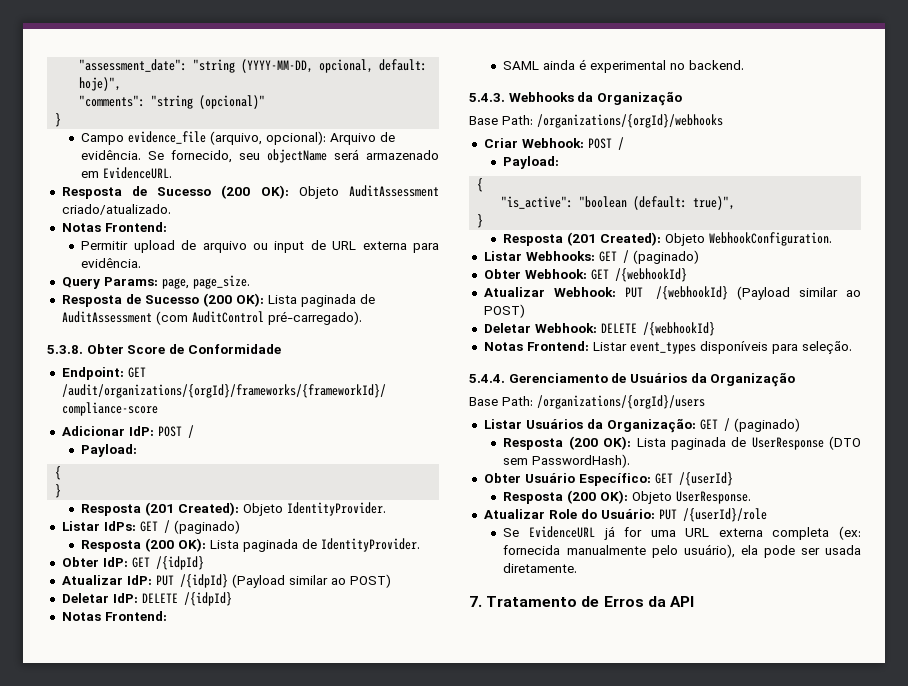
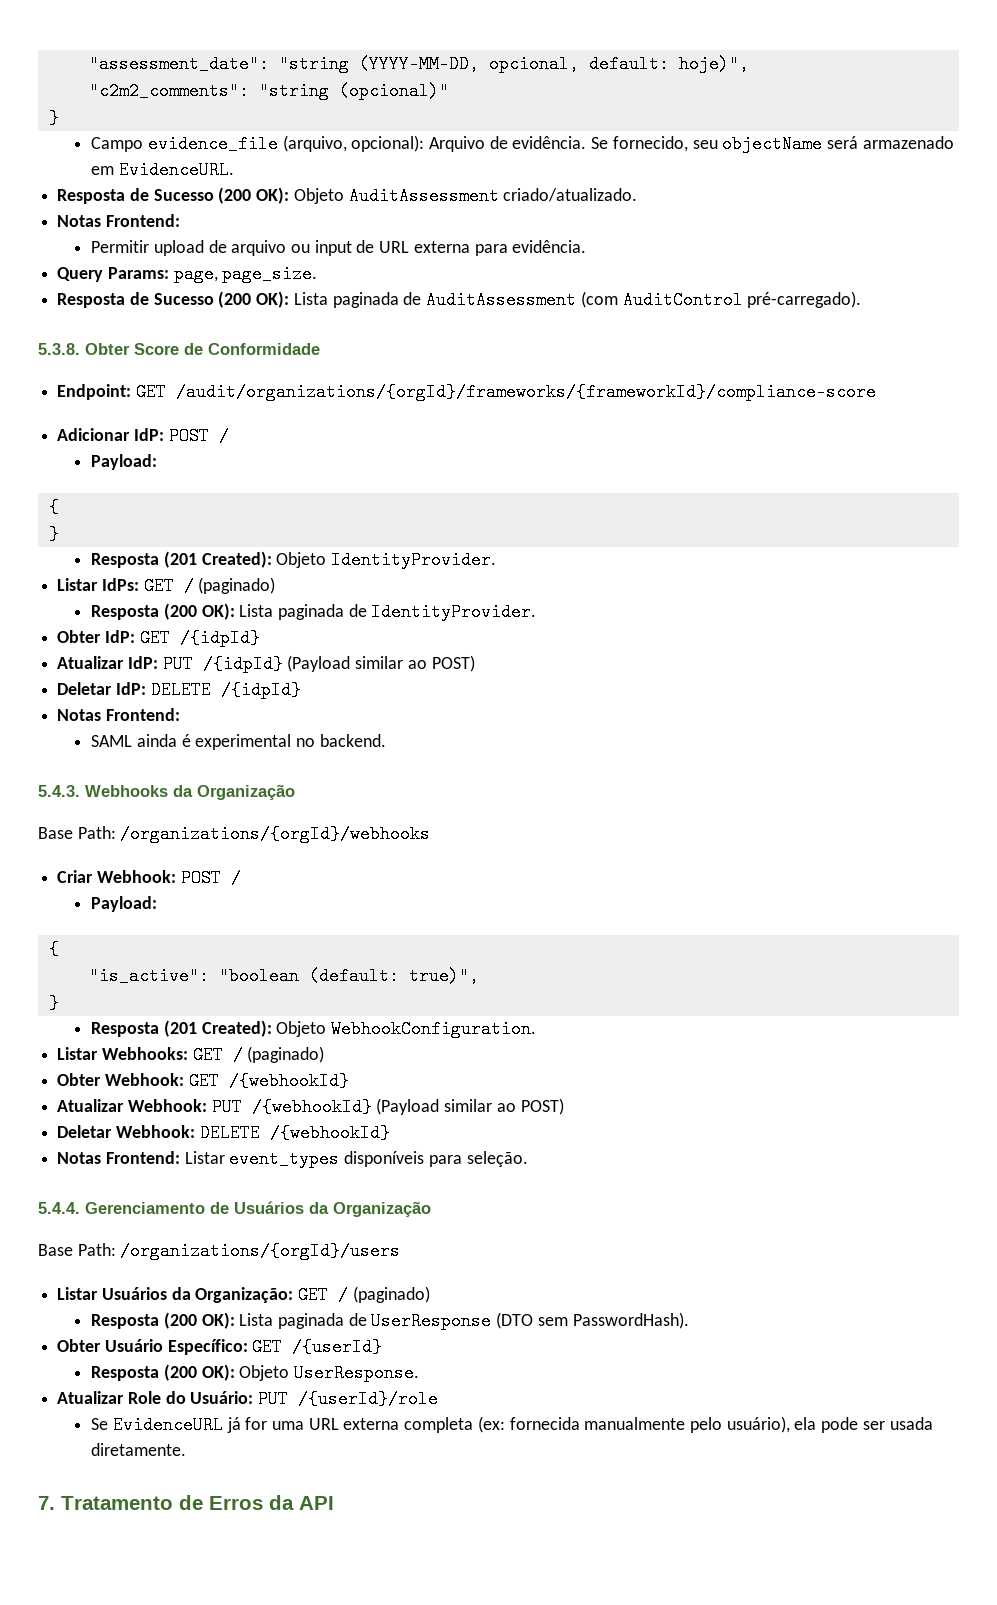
- "comments": "string (opcional)"
+ "c2m2_comments": "string (opcional)"

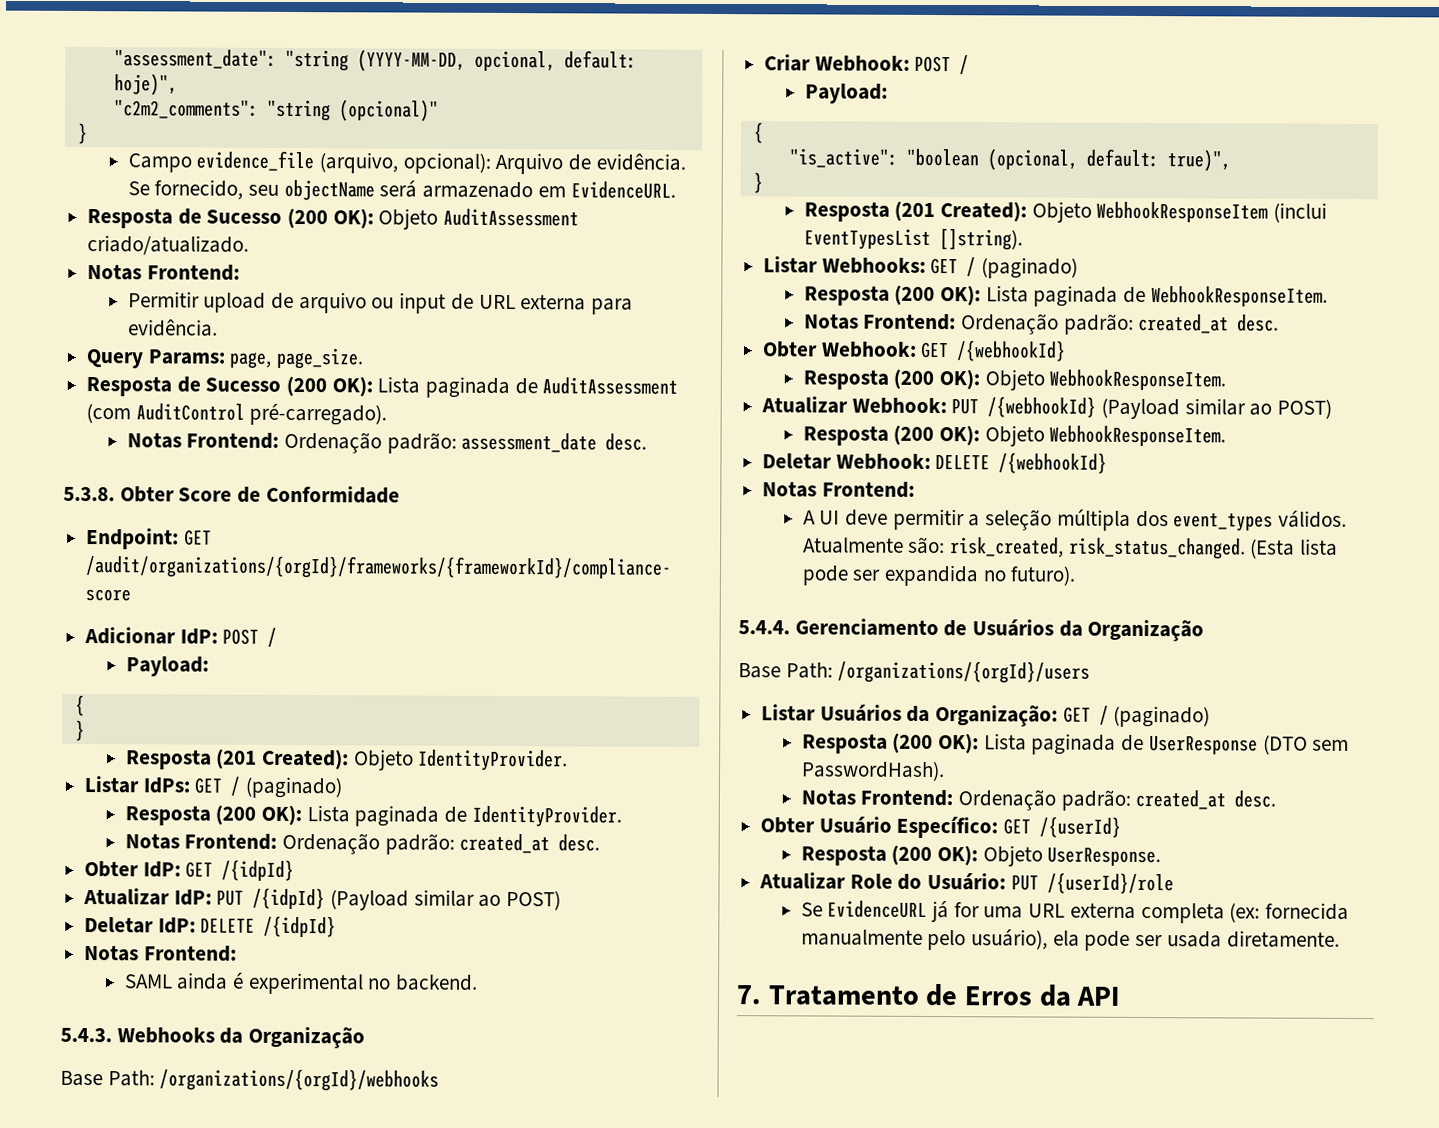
+ Notas Frontend: Ordenação padrão: assessment_date desc.
  Resposta (200 OK): Lista paginada de IdentityProvider.
+ Notas Frontend: Ordenação padrão: created_at desc.
- "is_active": "boolean (default: true)",
+ "is_active": "boolean (opcional, default: true)",
- Resposta (201 Created): Objeto WebhookConfiguration.
+ Resposta (201 Created): Objeto WebhookResponseItem (inclui EventTypesList []string).
+ Resposta (200 OK): Lista paginada de WebhookResponseItem.
+ Notas Frontend: Ordenação padrão: created_at desc.
  Obter Webhook: GET /{webhookId}
+ Resposta (200 OK): Objeto WebhookResponseItem.
  Atualizar Webhook: PUT /{webhookId} (Payload similar ao POST)
+ Resposta (200 OK): Objeto WebhookResponseItem.
  Deletar Webhook: DELETE /{webhookId}
- Notas Frontend: Listar event_types disponíveis para seleção.
+ Notas Frontend:
+ A UI deve permitir a seleção múltipla dos event_types válidos. Atualmente são: risk_created, risk_status_changed. (Esta lista pode ser expandida no futuro).
  Resposta (200 OK): Lista paginada de UserResponse (DTO sem PasswordHash).
+ Notas Frontend: Ordenação padrão: created_at desc.

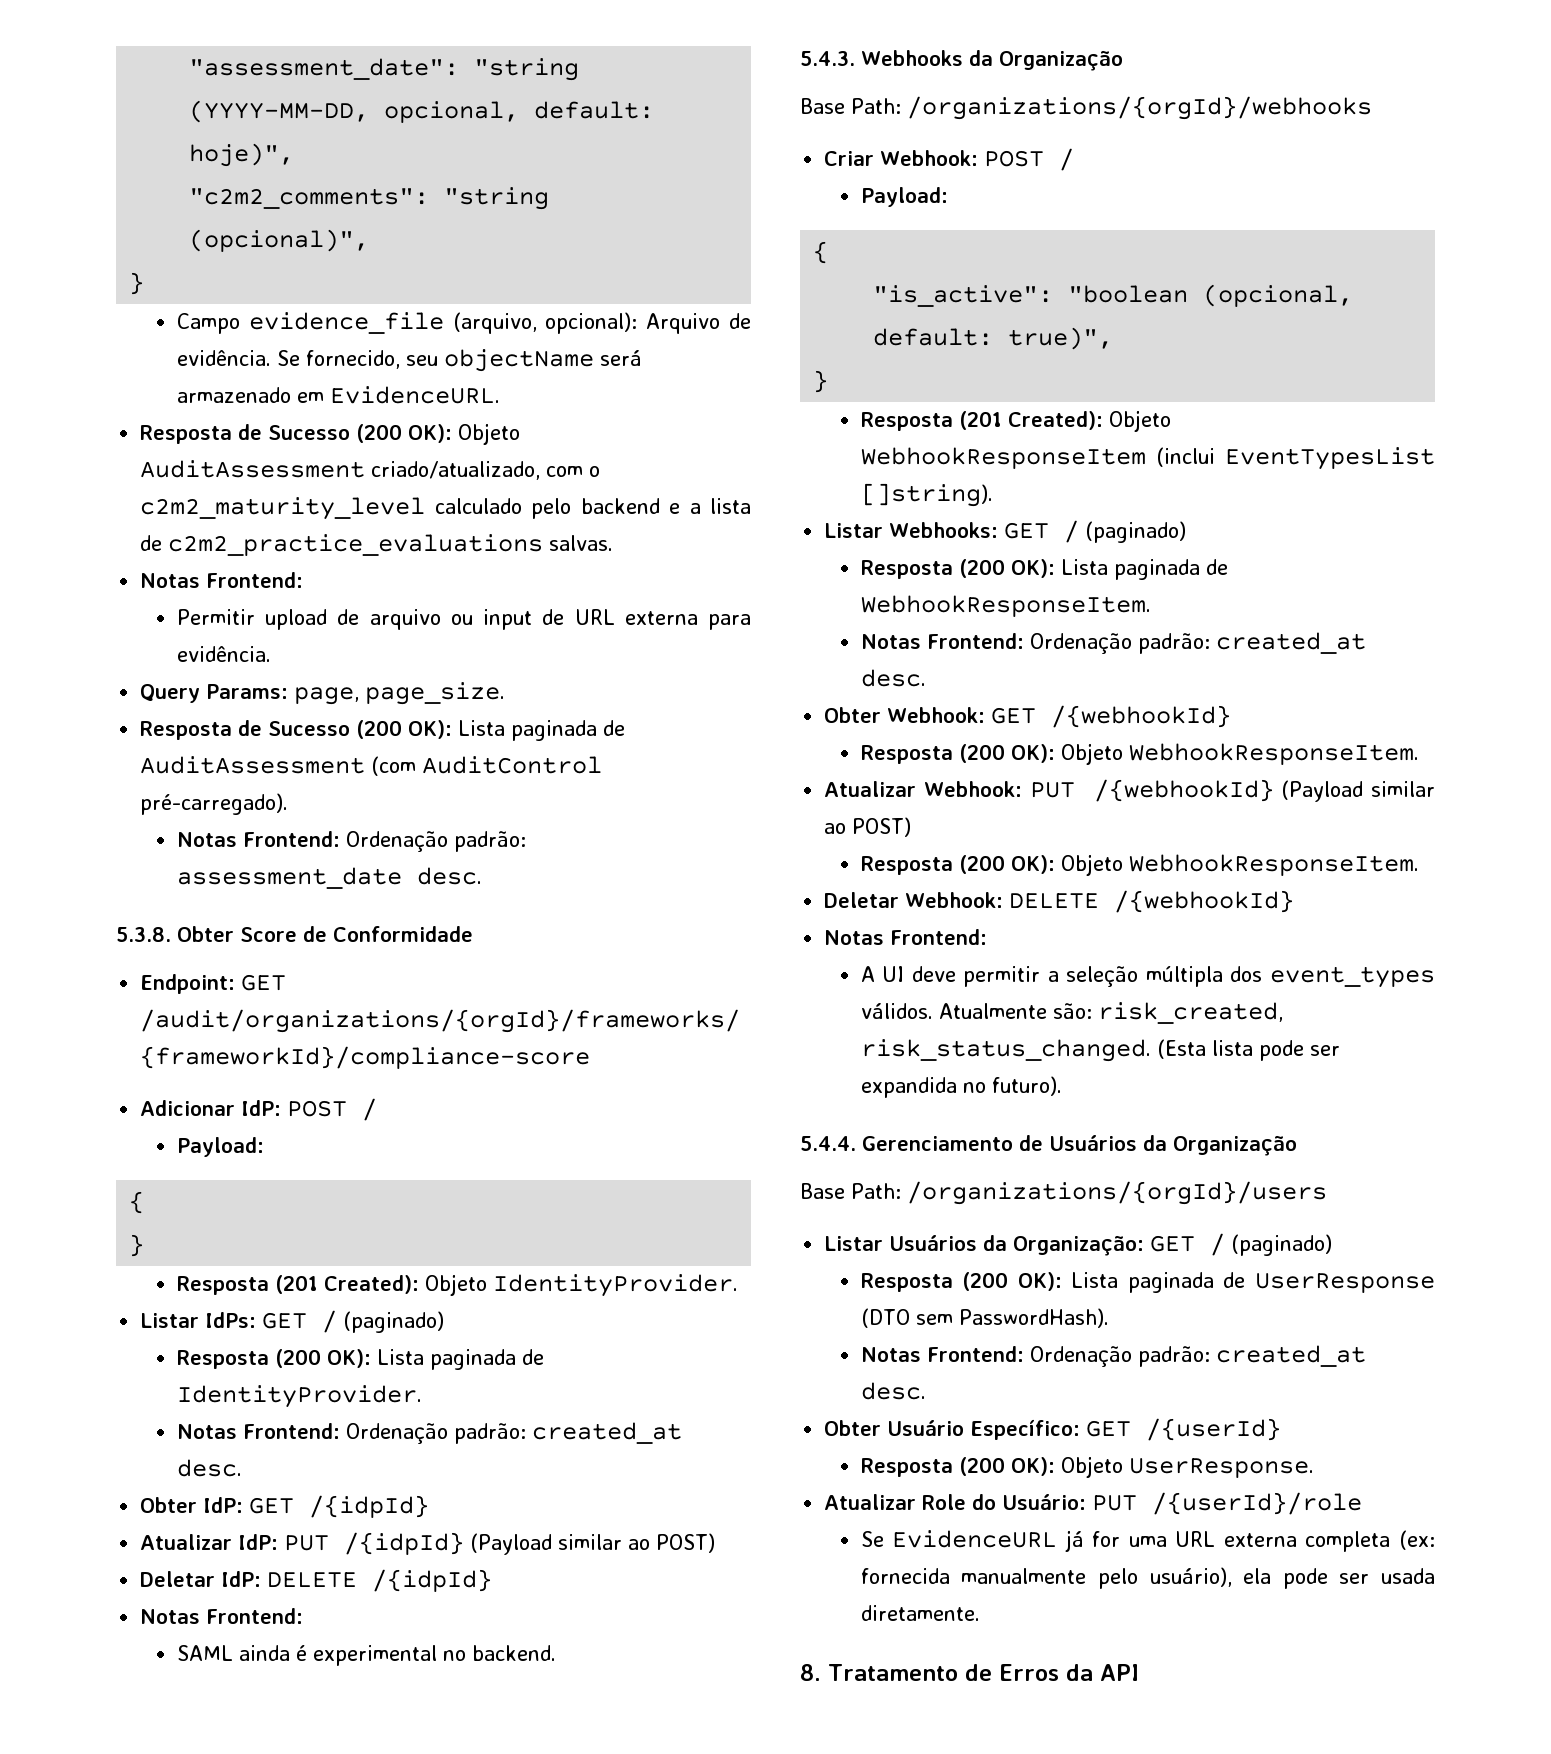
- "c2m2_comments": "string (opcional)"
+ "c2m2_comments": "string (opcional)",
- Resposta de Sucesso (200 OK): Objeto AuditAssessment criado/atualizado.
+ Resposta de Sucesso (200 OK): Objeto AuditAssessment criado/atualizado, com o c2m2_maturity_level calculado pelo backend e a lista de c2m2_practice_evaluations salvas.
- 7. Tratamento de Erros da API
+ 8. Tratamento de Erros da API

